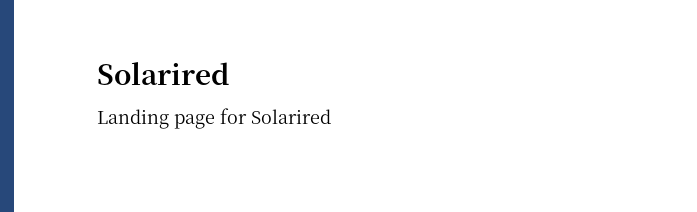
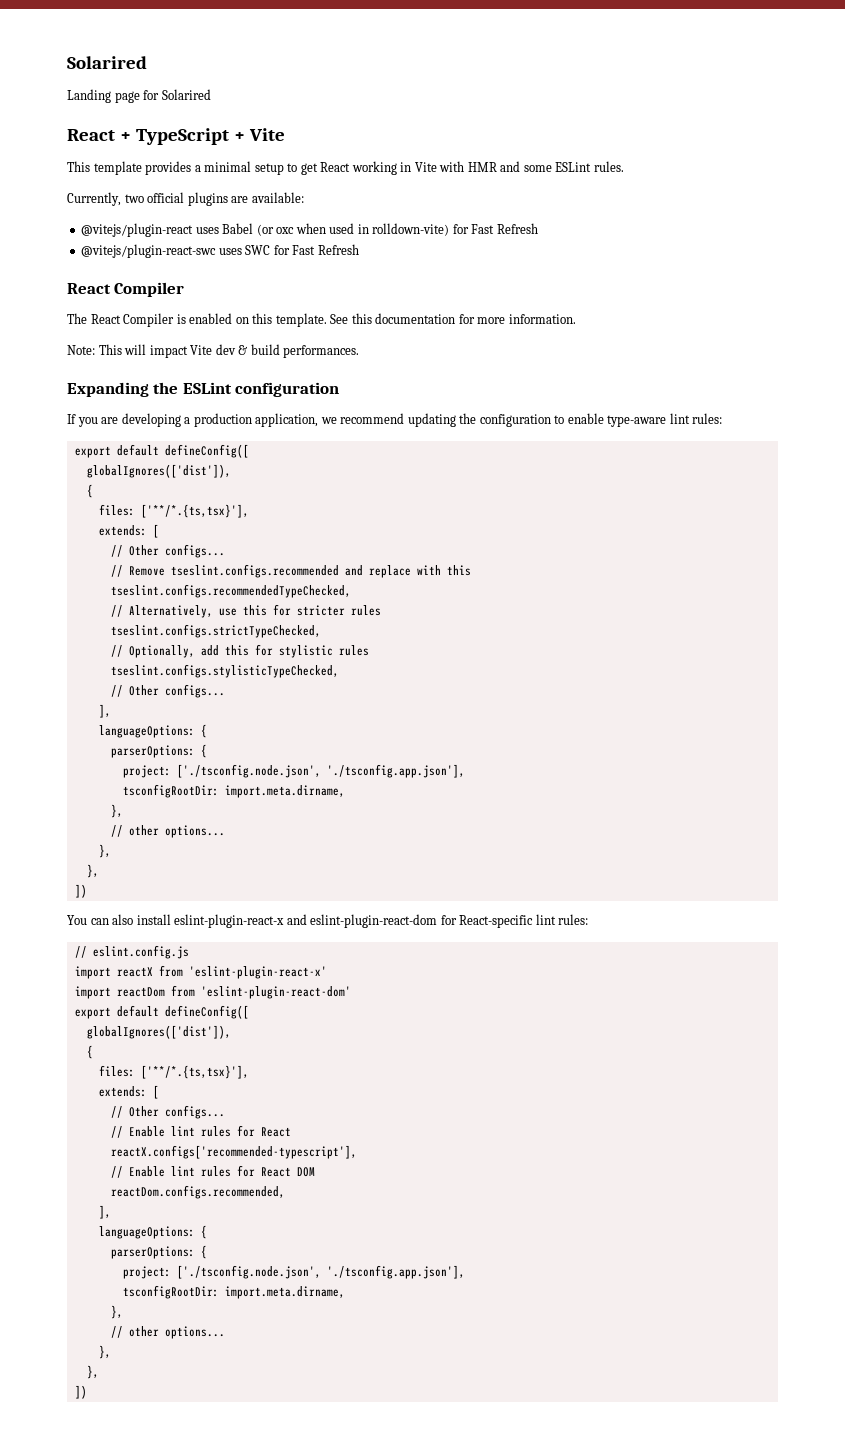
+ React + TypeScript + Vite
+ This template provides a minimal setup to get React working in Vite with HMR and some ESLint rules.
+ Currently, two official plugins are available:
+ @vitejs/plugin-react uses Babel (or oxc when used in rolldown-vite) for Fast Refresh
+ @vitejs/plugin-react-swc uses SWC for Fast Refresh
+ React Compiler
+ The React Compiler is enabled on this template. See this documentation for more information.
+ Note: This will impact Vite dev & build performances.
+ Expanding the ESLint configuration
+ If you are developing a production application, we recommend updating the configuration to enable type-aware lint rules:
+ export default defineConfig([
+ globalIgnores(['dist']),
+ {
+ files: ['**/*.{ts,tsx}'],
+ extends: [
+ // Other configs...
+ // Remove tseslint.configs.recommended and replace with this
+ tseslint.configs.recommendedTypeChecked,
+ // Alternatively, use this for stricter rules
+ tseslint.configs.strictTypeChecked,
+ // Optionally, add this for stylistic rules
+ tseslint.configs.stylisticTypeChecked,
+ // Other configs...
+ ],
+ languageOptions: {
+ parserOptions: {
+ project: ['./tsconfig.node.json', './tsconfig.app.json'],
+ tsconfigRootDir: import.meta.dirname,
+ },
+ // other options...
+ },
+ },
+ ])
+ You can also install eslint-plugin-react-x and eslint-plugin-react-dom for React-specific lint rules:
+ // eslint.config.js
+ import reactX from 'eslint-plugin-react-x'
+ import reactDom from 'eslint-plugin-react-dom'
+ export default defineConfig([
+ globalIgnores(['dist']),
+ {
+ files: ['**/*.{ts,tsx}'],
+ extends: [
+ // Other configs...
+ // Enable lint rules for React
+ reactX.configs['recommended-typescript'],
+ // Enable lint rules for React DOM
+ reactDom.configs.recommended,
+ ],
+ languageOptions: {
+ parserOptions: {
+ project: ['./tsconfig.node.json', './tsconfig.app.json'],
+ tsconfigRootDir: import.meta.dirname,
+ },
+ // other options...
+ },
+ },
+ ])

